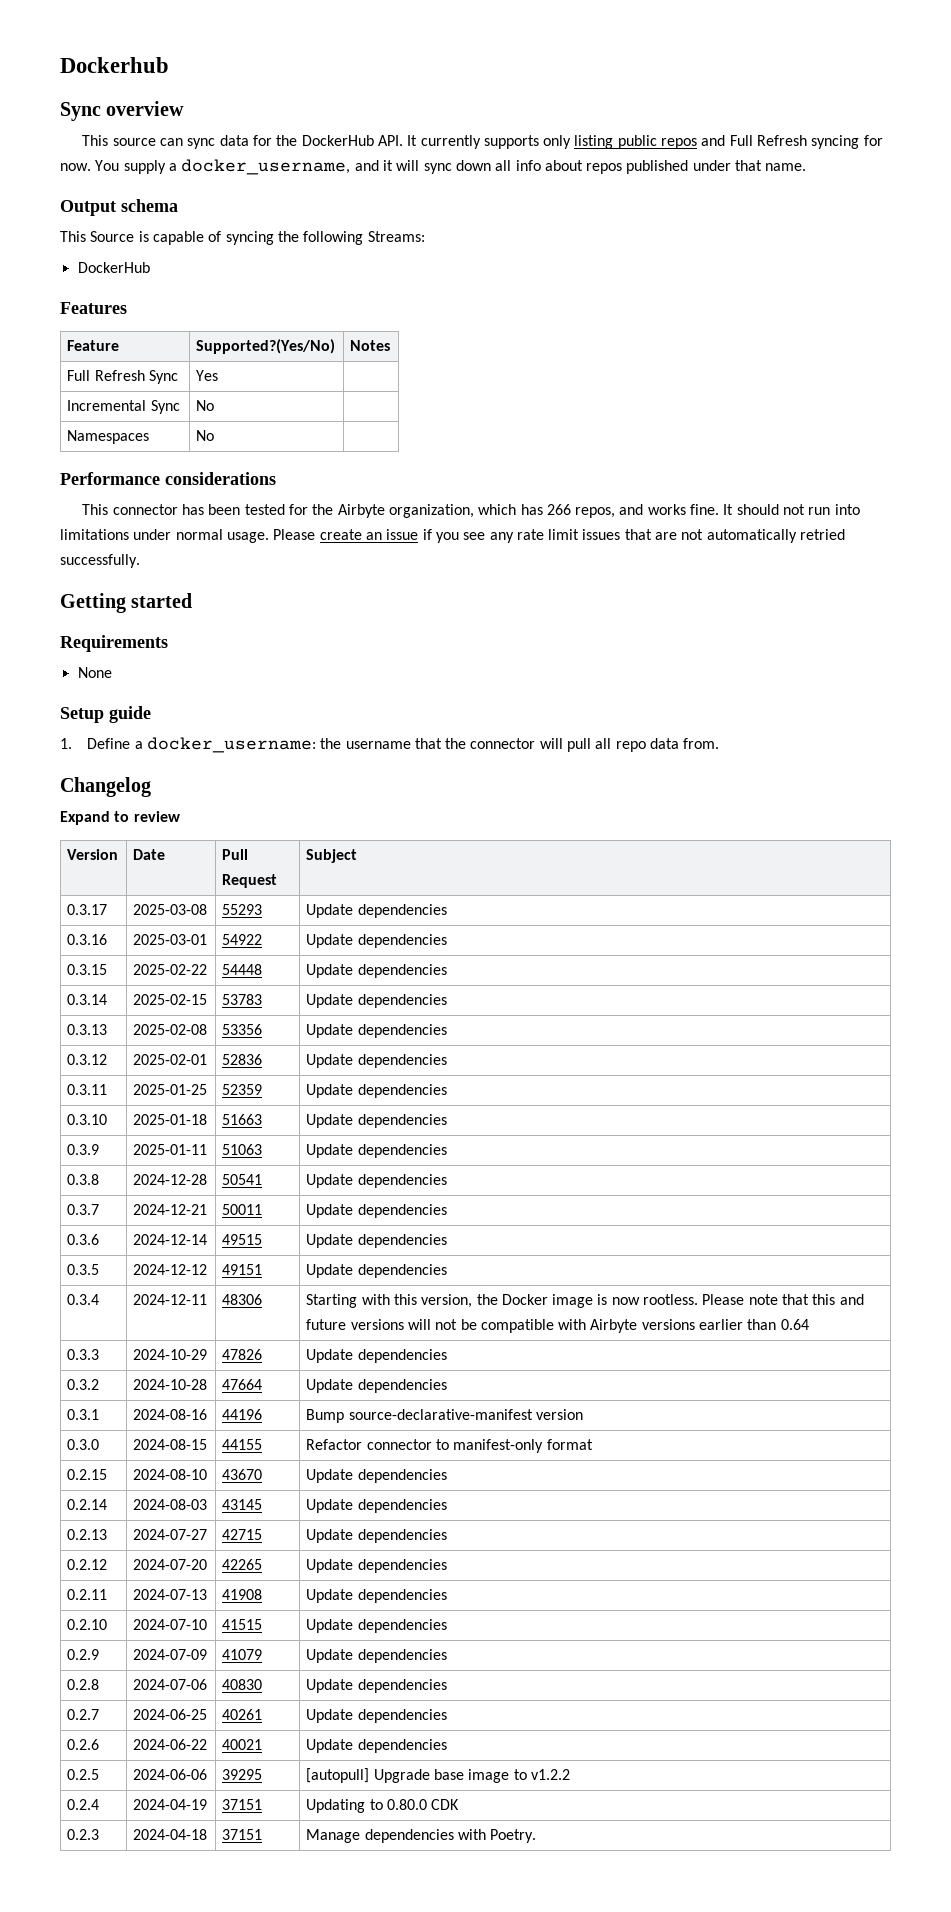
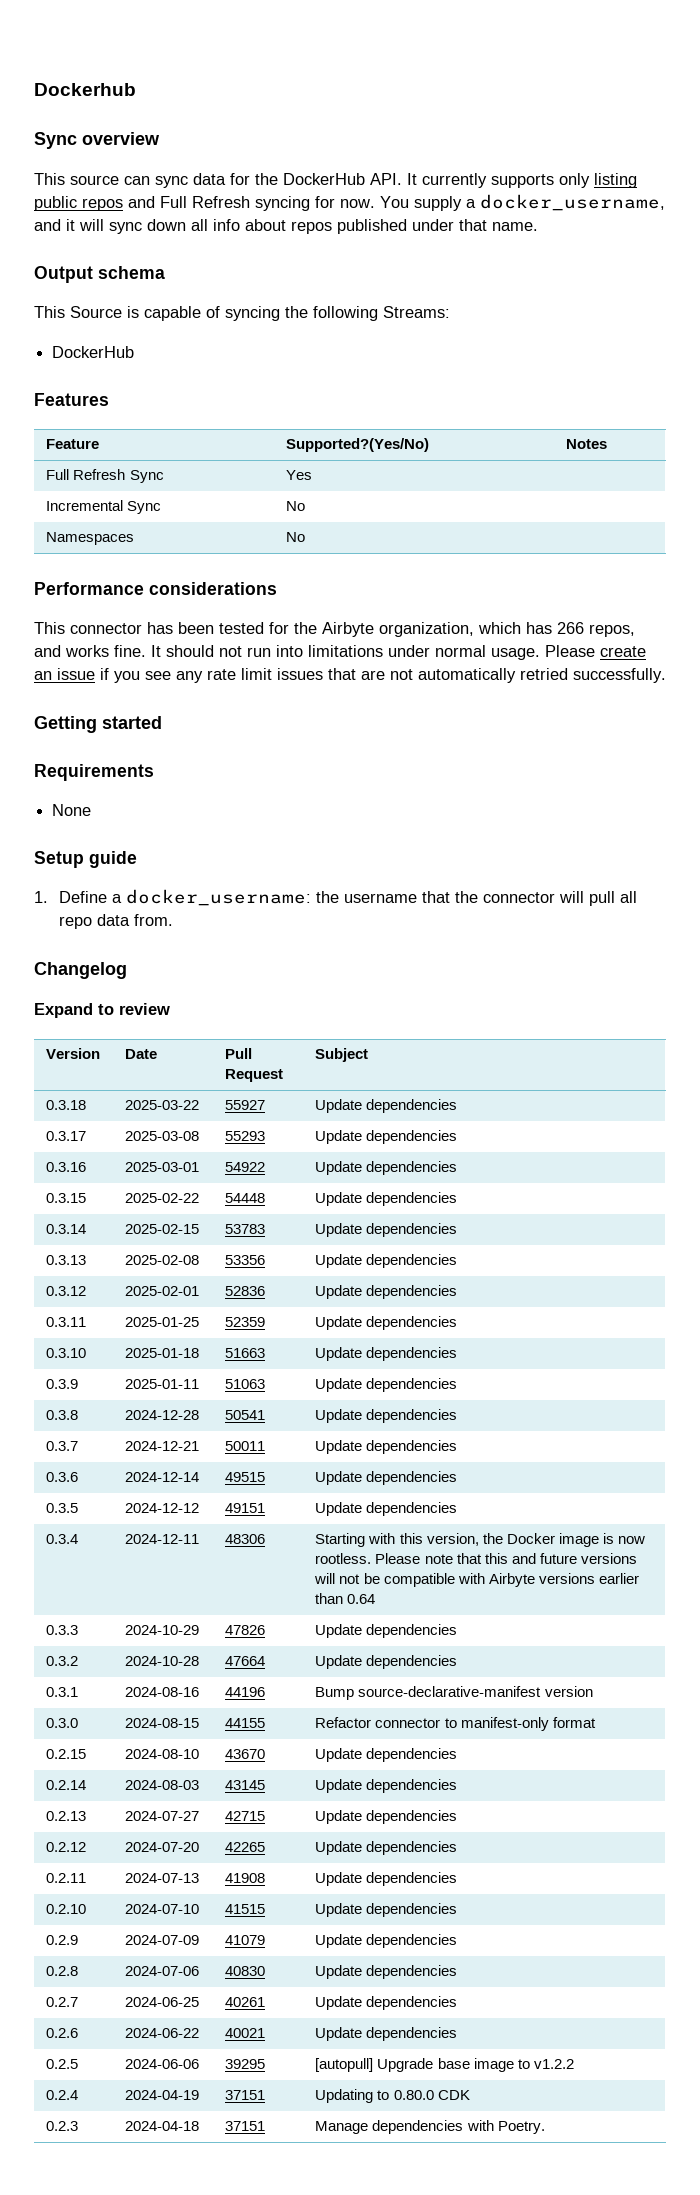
+ 0.3.18 | 2025-03-22 | 55927 | Update dependencies

